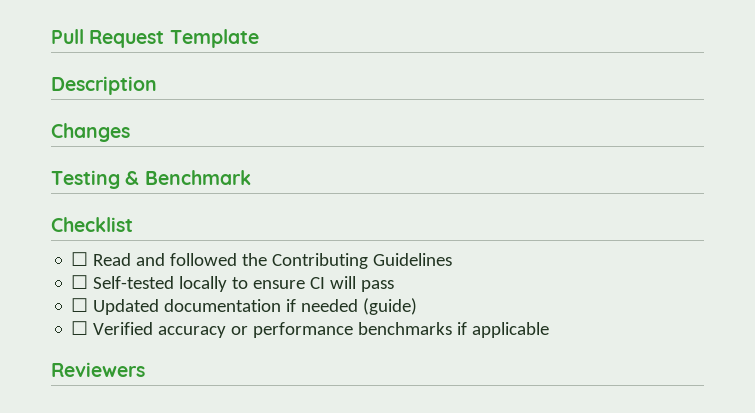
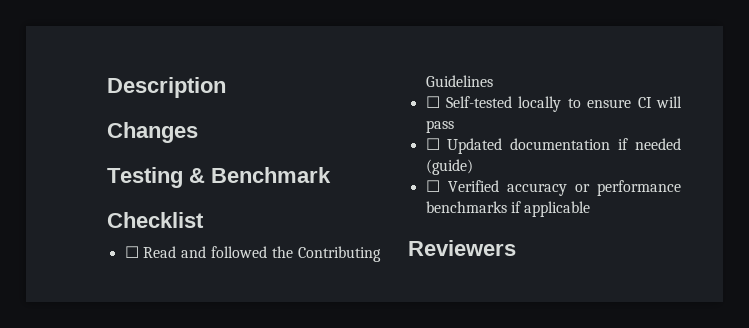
- Pull Request Template

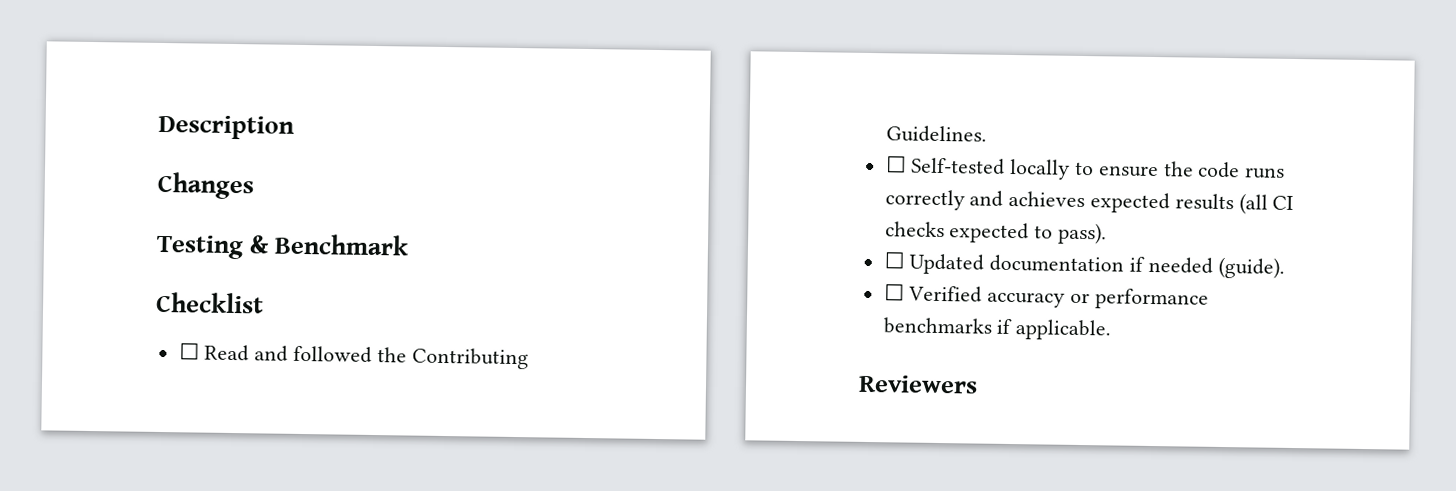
- ☐ Read and followed the Contributing Guidelines
+ ☐ Read and followed the Contributing Guidelines.
- ☐ Self-tested locally to ensure CI will pass
+ ☐ Self-tested locally to ensure the code runs correctly and achieves expected results (all CI checks expected to pass).
- ☐ Updated documentation if needed (guide)
+ ☐ Updated documentation if needed (guide).
- ☐ Verified accuracy or performance benchmarks if applicable
+ ☐ Verified accuracy or performance benchmarks if applicable.

